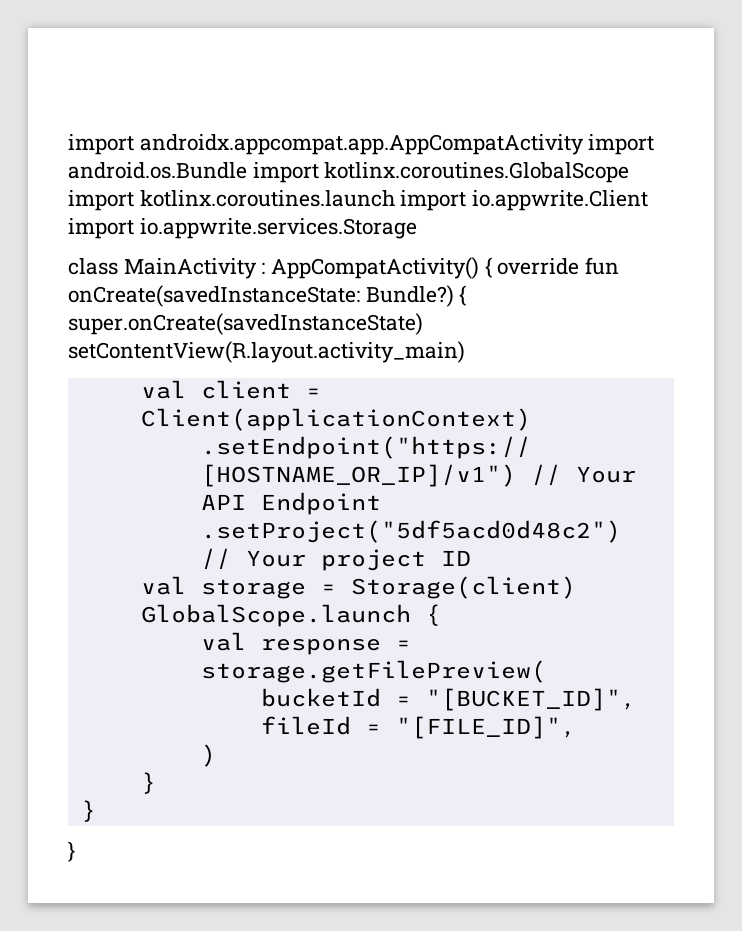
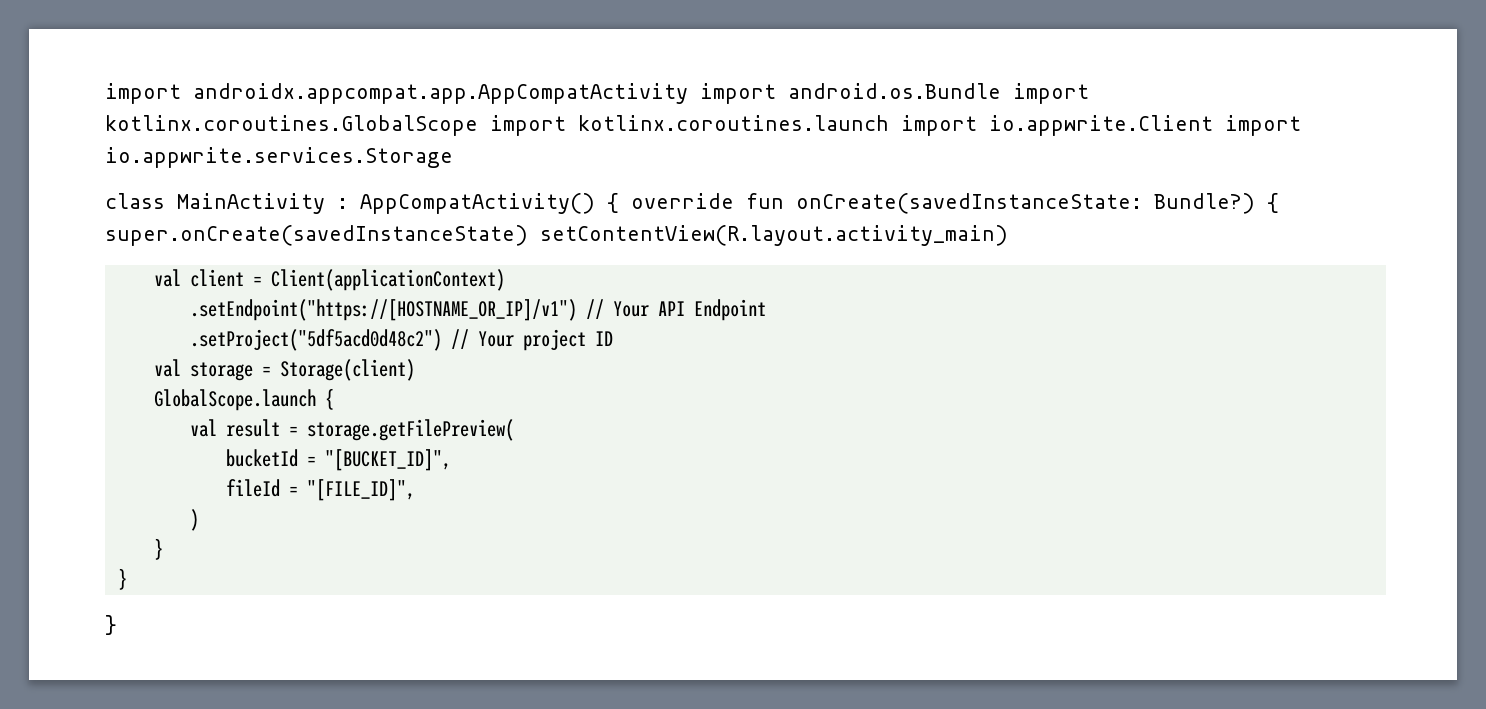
- val response = storage.getFilePreview(
+ val result = storage.getFilePreview(

